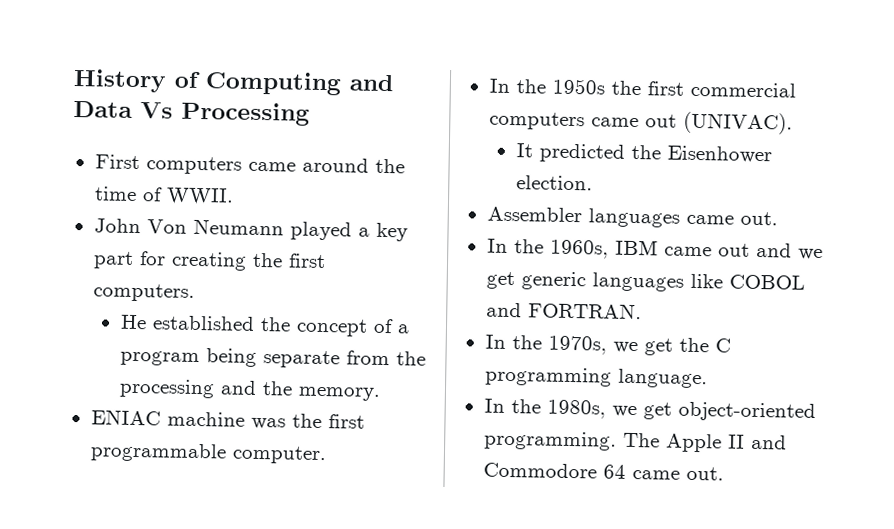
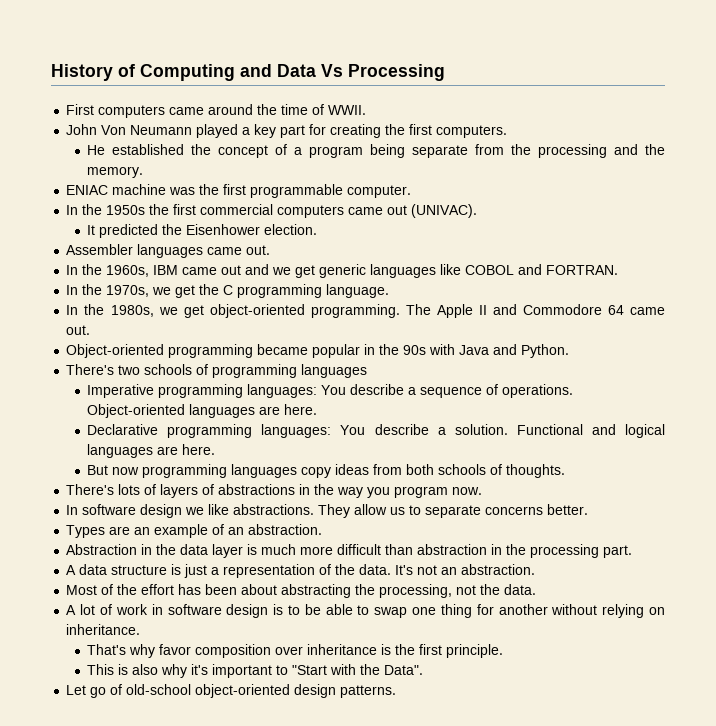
+ Object-oriented programming became popular in the 90s with Java and Python.
+ There's two schools of programming languages
+ Imperative programming languages: You describe a sequence of operations. Object-oriented languages are here.
+ Declarative programming languages: You describe a solution. Functional and logical languages are here.
+ But now programming languages copy ideas from both schools of thoughts.
+ There's lots of layers of abstractions in the way you program now.
+ In software design we like abstractions. They allow us to separate concerns better.
+ Types are an example of an abstraction.
+ Abstraction in the data layer is much more difficult than abstraction in the processing part.
+ A data structure is just a representation of the data. It's not an abstraction.
+ Most of the effort has been about abstracting the processing, not the data.
+ A lot of work in software design is to be able to swap one thing for another without relying on inheritance.
+ That's why favor composition over inheritance is the first principle.
+ This is also why it's important to "Start with the Data".
+ Let go of old-school object-oriented design patterns.

